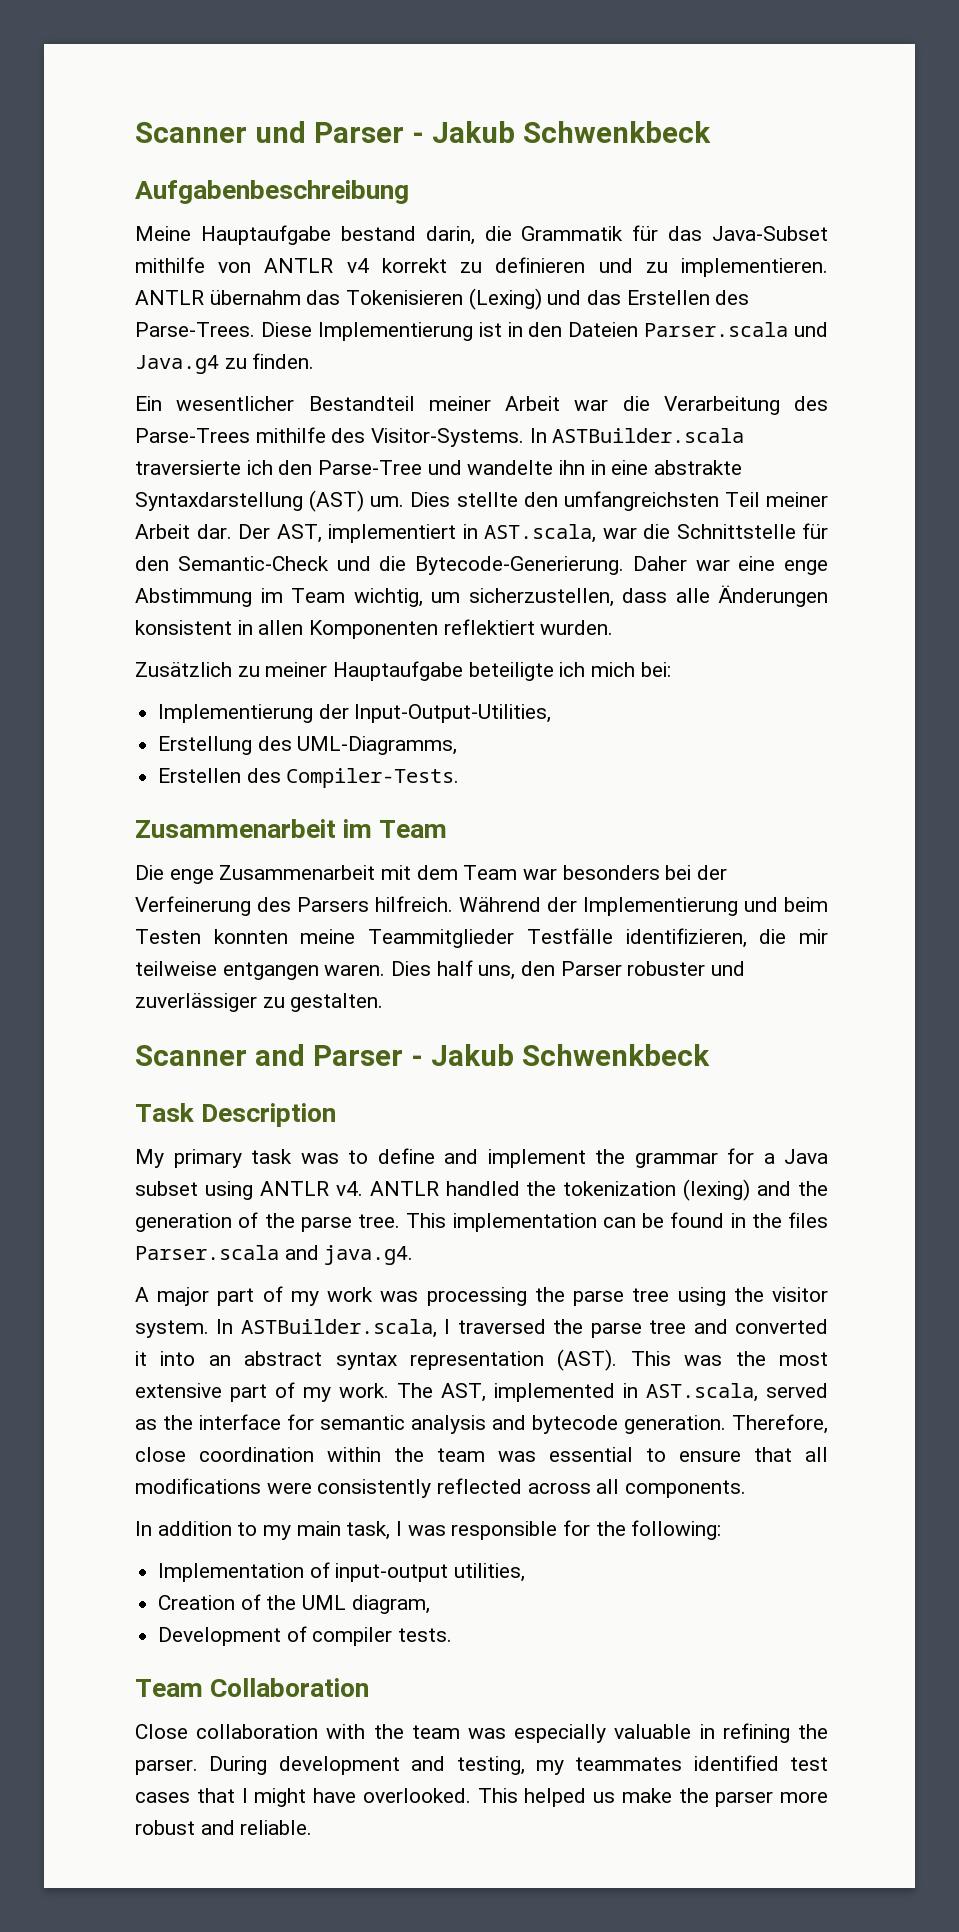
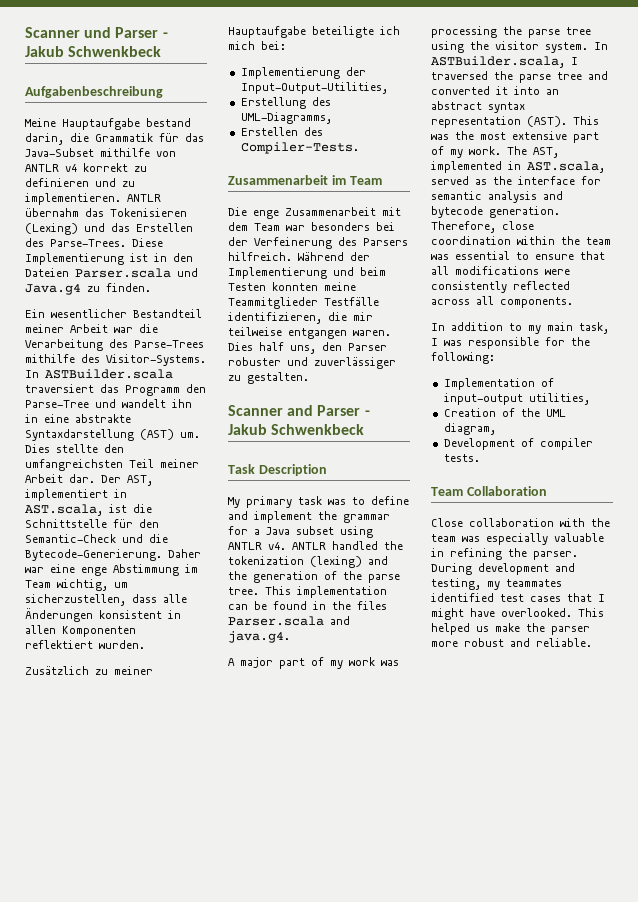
- In ASTBuilder.scala traversierte ich den Parse-Tree und wandelte ihn in eine abstrakte Syntaxdarstellung (AST) um.
+ In ASTBuilder.scala traversiert das Programm den Parse-Tree und wandelt ihn in eine abstrakte Syntaxdarstellung (AST) um.
- Der AST, implementiert in AST.scala, war die Schnittstelle für den Semantic-Check und die Bytecode-Generierung.
+ Der AST, implementiert in AST.scala, ist die Schnittstelle für den Semantic-Check und die Bytecode-Generierung.

